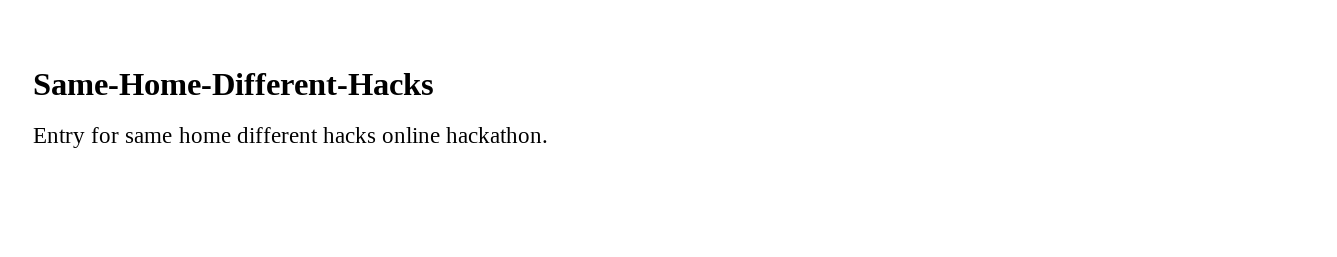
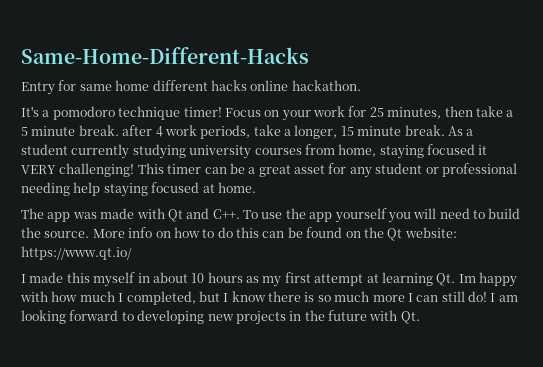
+ It's a pomodoro technique timer! Focus on your work for 25 minutes, then take a 5 minute break. after 4 work periods, take a longer, 15 minute break. As a student currently studying university courses from home, staying focused it VERY challenging! This timer can be a great asset for any student or professional needing help staying focused at home.
+ The app was made with Qt and C++. To use the app yourself you will need to build the source. More info on how to do this can be found on the Qt website: https://www.qt.io/
+ I made this myself in about 10 hours as my first attempt at learning Qt. Im happy with how much I completed, but I know there is so much more I can still do! I am looking forward to developing new projects in the future with Qt.

